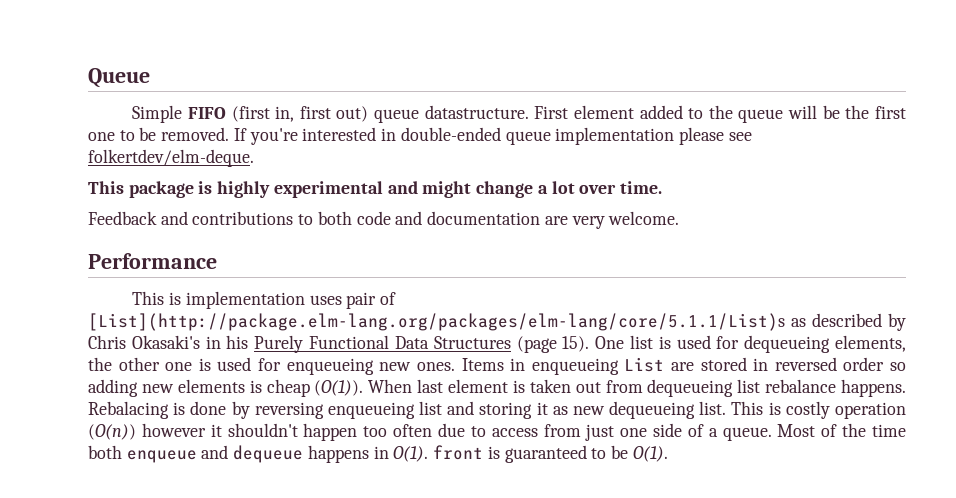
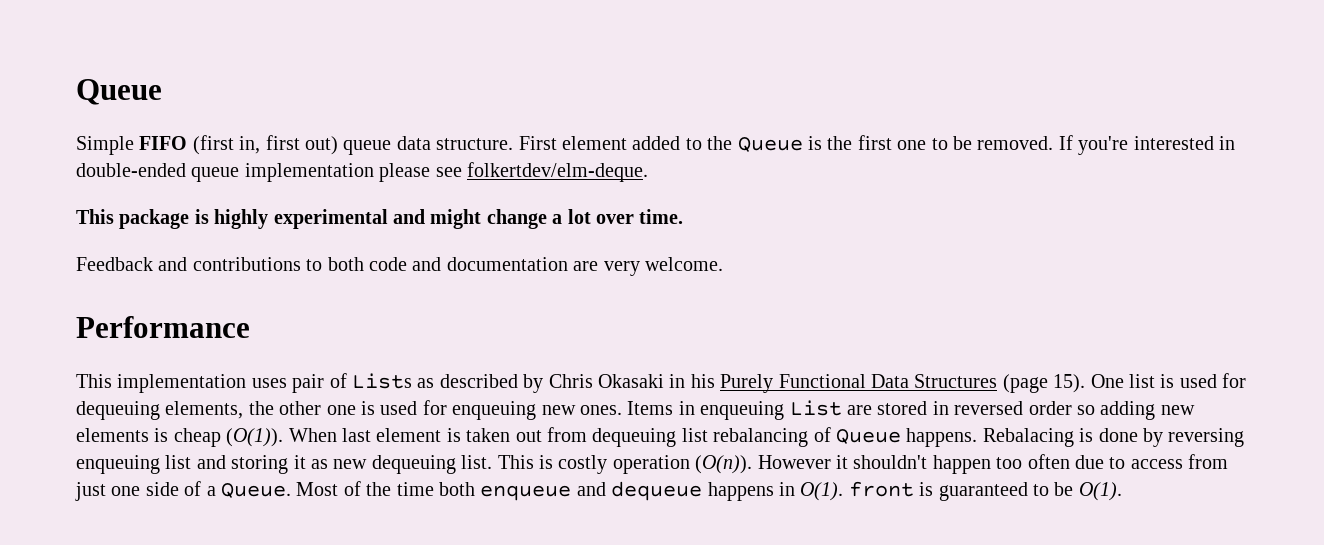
- Simple FIFO (first in, first out) queue datastructure.
+ Simple FIFO (first in, first out) queue data structure.
- First element added to the queue will be the first one to be removed.
+ First element added to the Queue is the first one to be removed.
- This is implementation uses pair of [List](http://package.elm-lang.org/packages/elm-lang/core/5.1.1/List)s as described by Chris Okasaki's in his Purely Functional Data Structures (page 15).
+ This implementation uses pair of Lists as described by Chris Okasaki in his Purely Functional Data Structures (page 15).
- One list is used for dequeueing elements, the other one is used for enqueueing new ones.
+ One list is used for dequeuing elements, the other one is used for enqueuing new ones.
- Items in enqueueing List are stored in reversed order so adding new elements is cheap (O(1)).
+ Items in enqueuing List are stored in reversed order so adding new elements is cheap (O(1)).
- When last element is taken out from dequeueing list rebalance happens.
+ When last element is taken out from dequeuing list rebalancing of Queue happens.
- Rebalacing is done by reversing enqueueing list and storing it as new dequeueing list.
+ Rebalacing is done by reversing enqueuing list and storing it as new dequeuing list.
- This is costly operation (O(n)) however it shouldn't happen too often due to access from just one side of a queue.
+ This is costly operation (O(n)). However it shouldn't happen too often due to access from just one side of a Queue.

